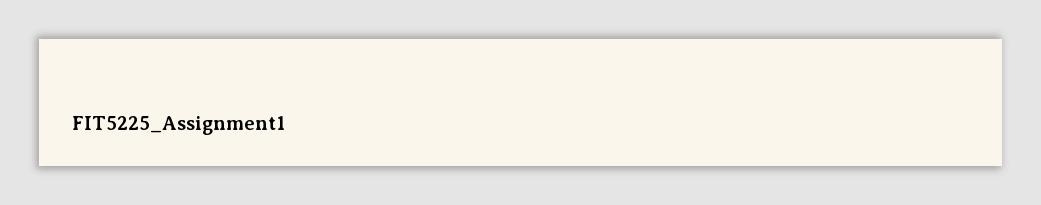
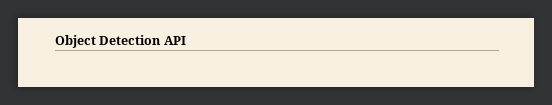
- FIT5225_Assignment1
+ Object Detection API

